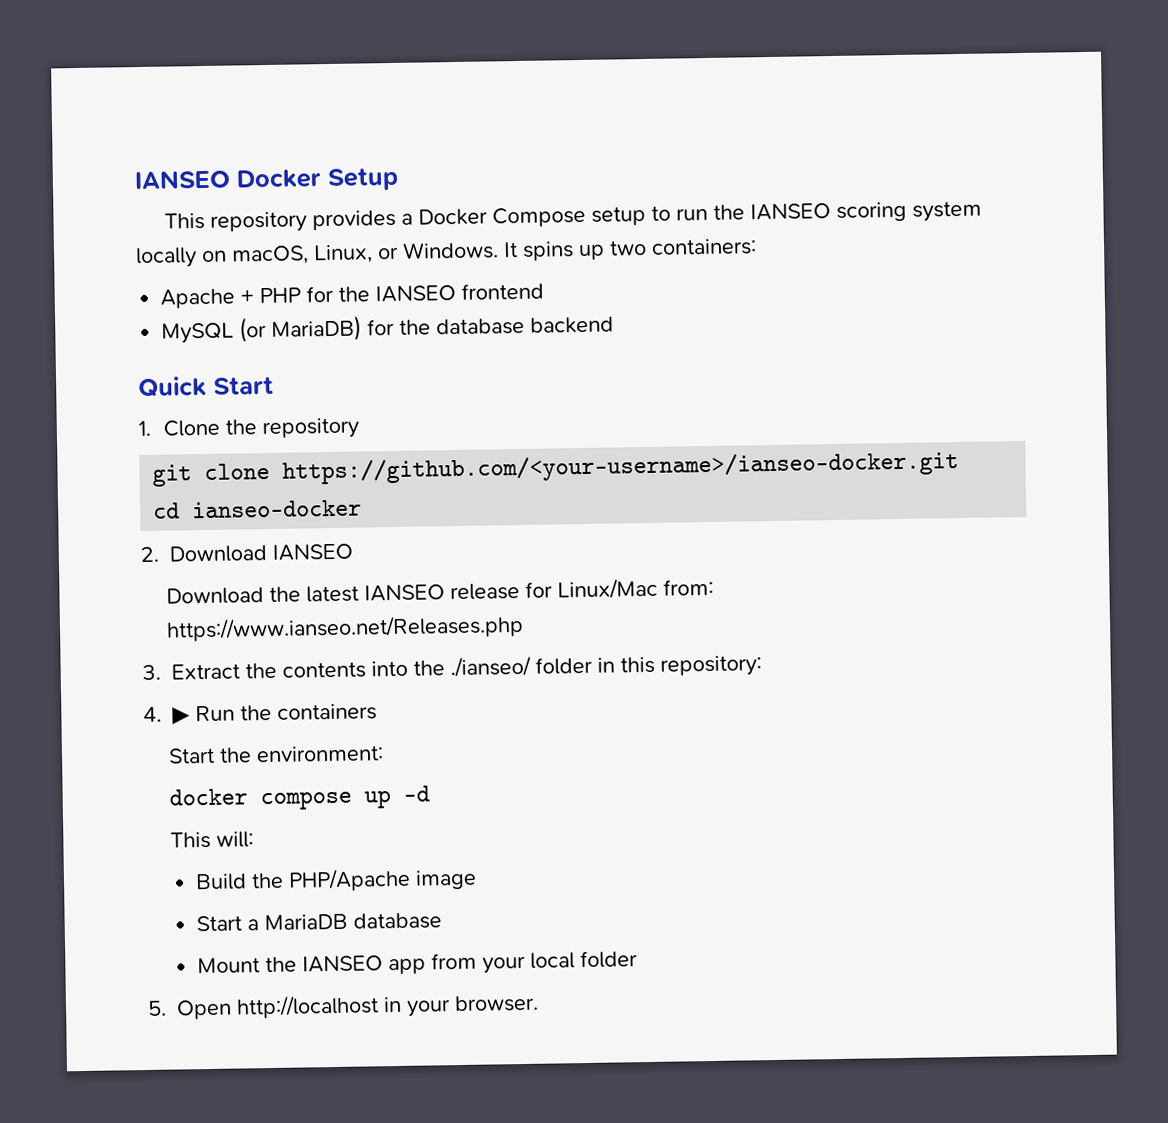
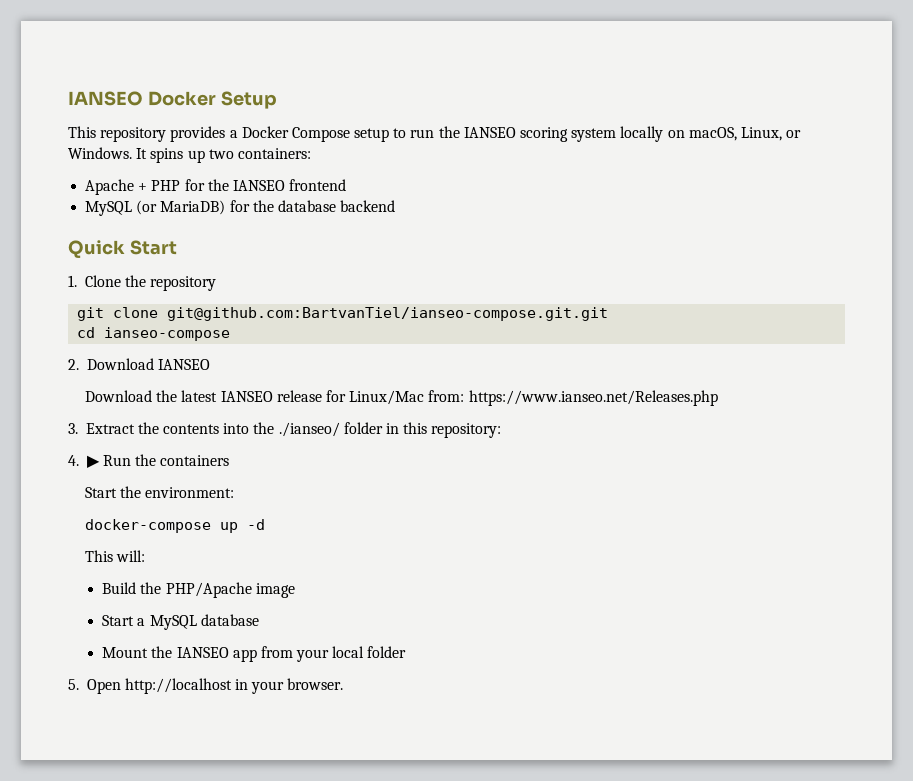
- git clone https://github.com/<your-username>/ianseo-docker.git
+ git clone git@github.com:BartvanTiel/ianseo-compose.git.git
- cd ianseo-docker
+ cd ianseo-compose
- docker compose up -d
+ docker-compose up -d
- Start a MariaDB database
+ Start a MySQL database

